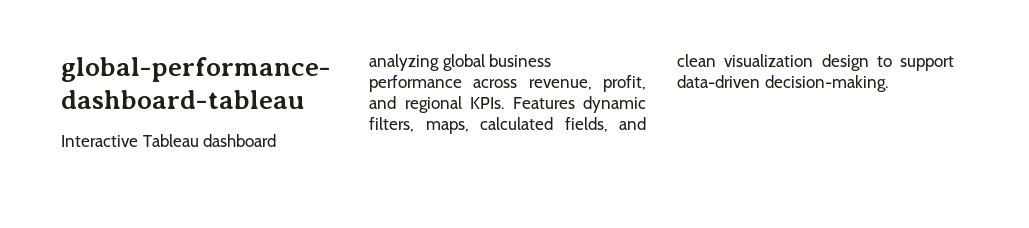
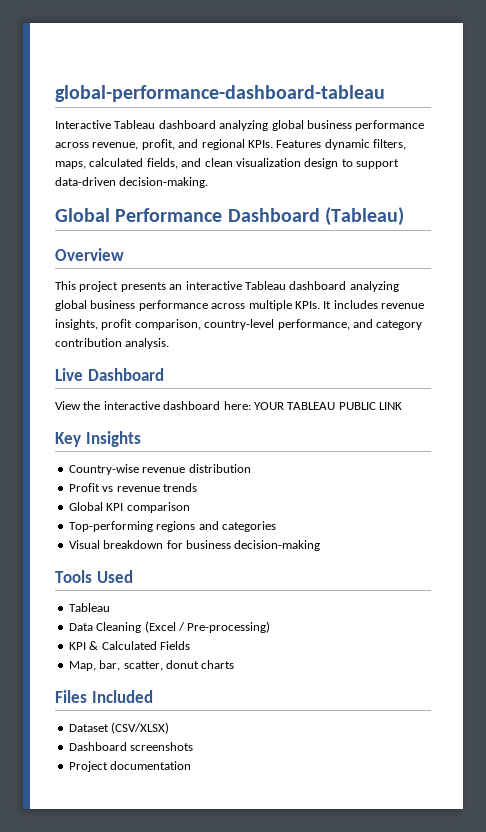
+ Global Performance Dashboard (Tableau)
+ Overview
+ This project presents an interactive Tableau dashboard analyzing global business performance across multiple KPIs. It includes revenue insights, profit comparison, country-level performance, and category contribution analysis.
+ Live Dashboard
+ View the interactive dashboard here: YOUR TABLEAU PUBLIC LINK
+ Key Insights
+ Country-wise revenue distribution
+ Profit vs revenue trends
+ Global KPI comparison
+ Top-performing regions and categories
+ Visual breakdown for business decision-making
+ Tools Used
+ Tableau
+ Data Cleaning (Excel / Pre-processing)
+ KPI & Calculated Fields
+ Map, bar, scatter, donut charts
+ Files Included
+ Dataset (CSV/XLSX)
+ Dashboard screenshots
+ Project documentation

